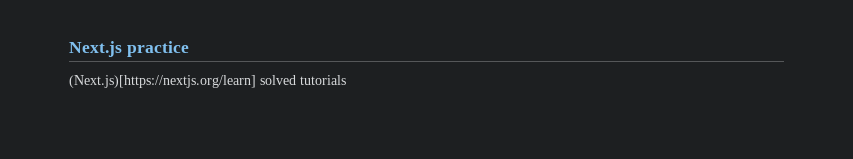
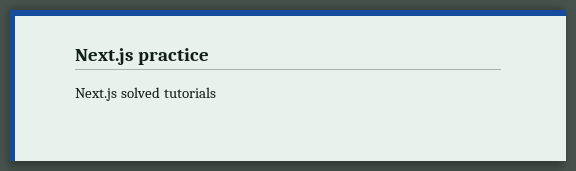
- (Next.js)[https://nextjs.org/learn] solved tutorials
+ Next.js solved tutorials

